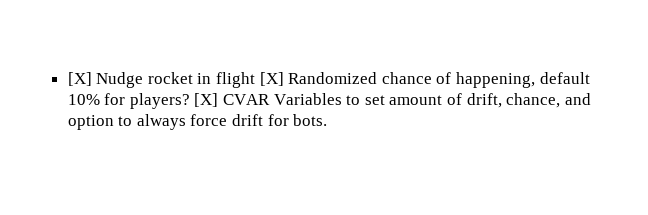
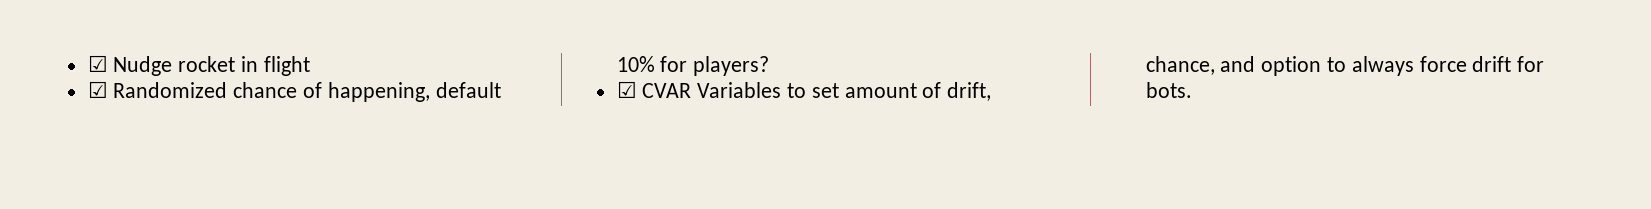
- [X] Nudge rocket in flight [X] Randomized chance of happening, default 10% for players? [X] CVAR Variables to set amount of drift, chance, and option to always force drift for bots.
+ ☑ Nudge rocket in flight
+ ☑ Randomized chance of happening, default 10% for players?
+ ☑ CVAR Variables to set amount of drift, chance, and option to always force drift for bots.

